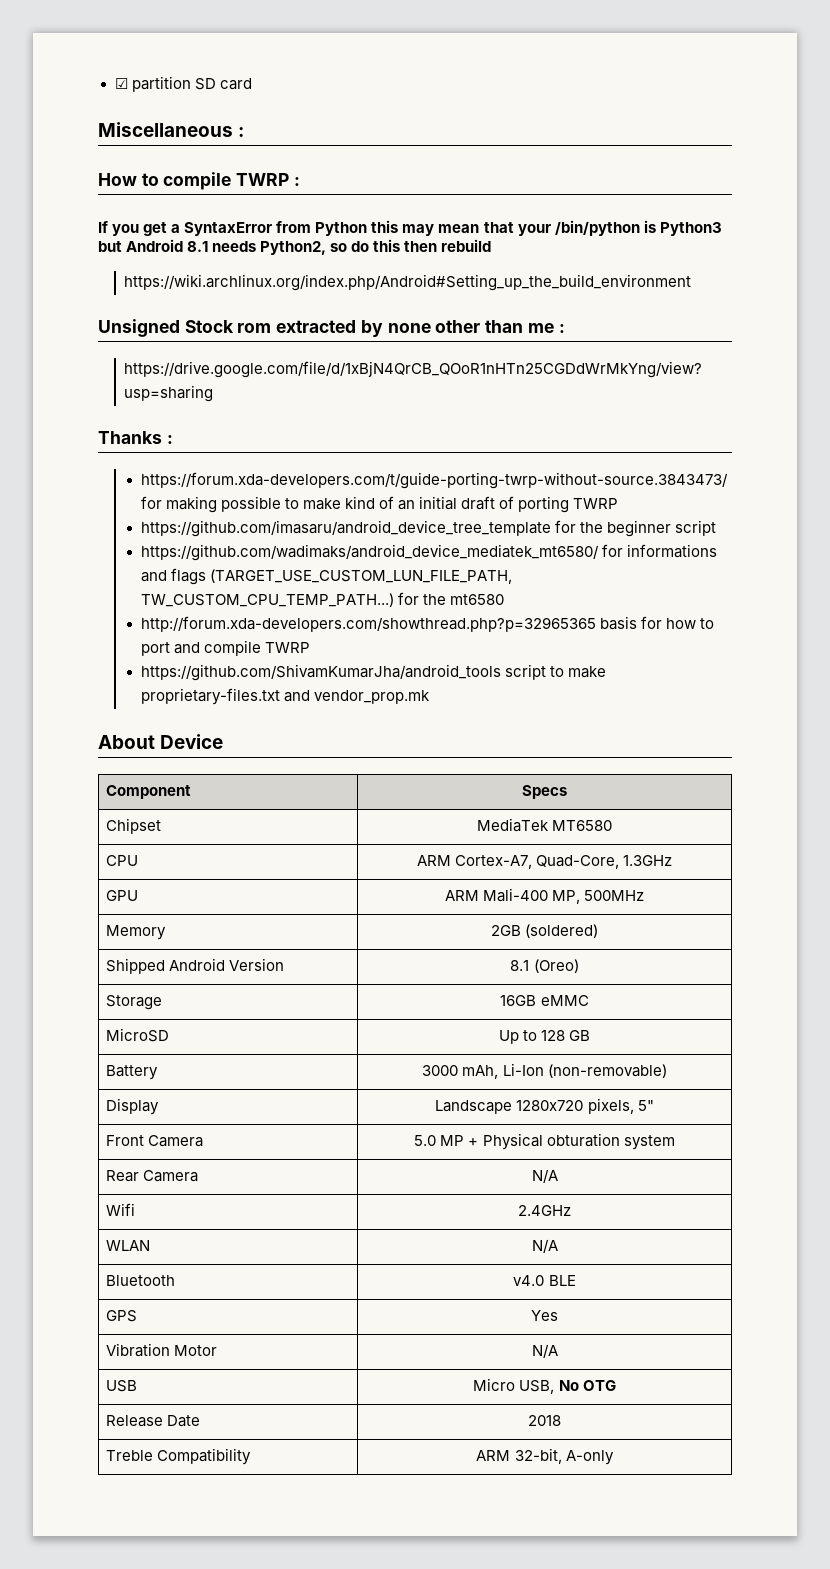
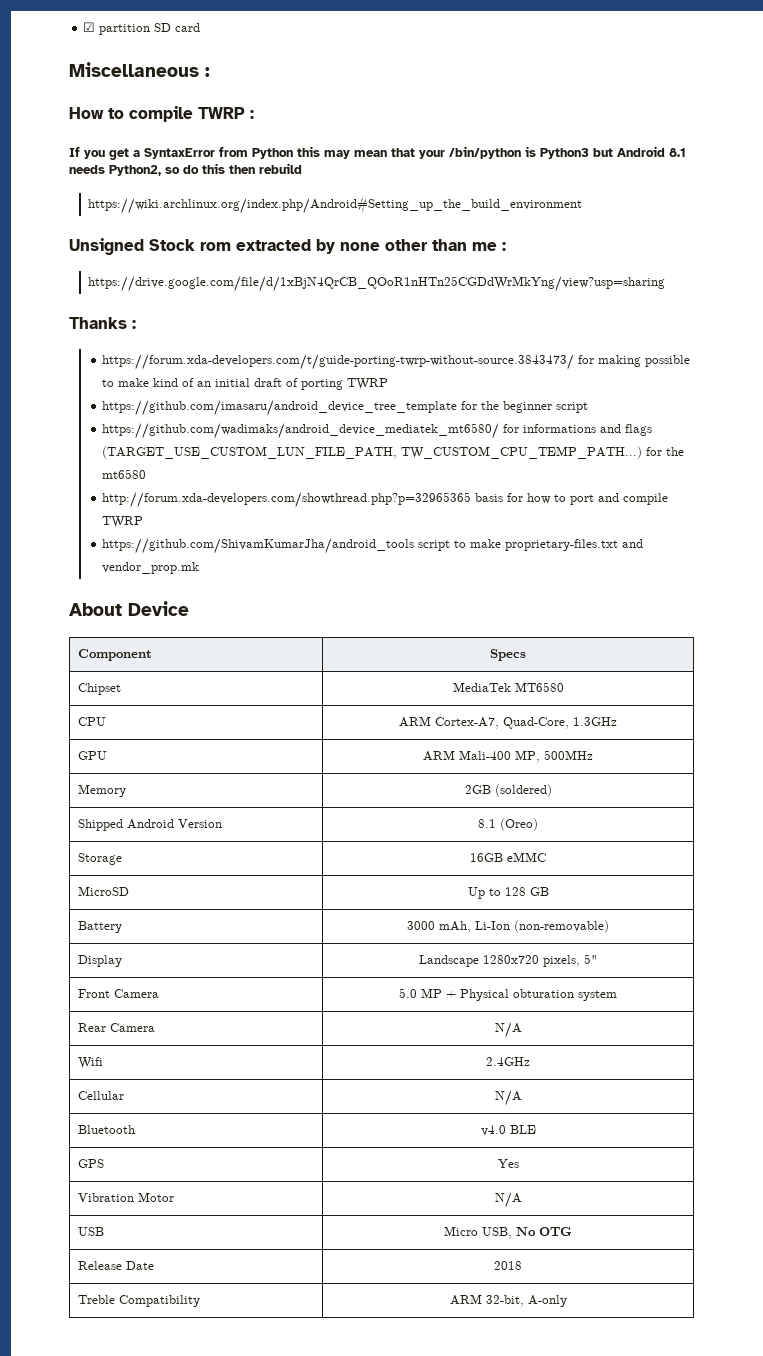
- WLAN | N/A
+ Cellular | N/A

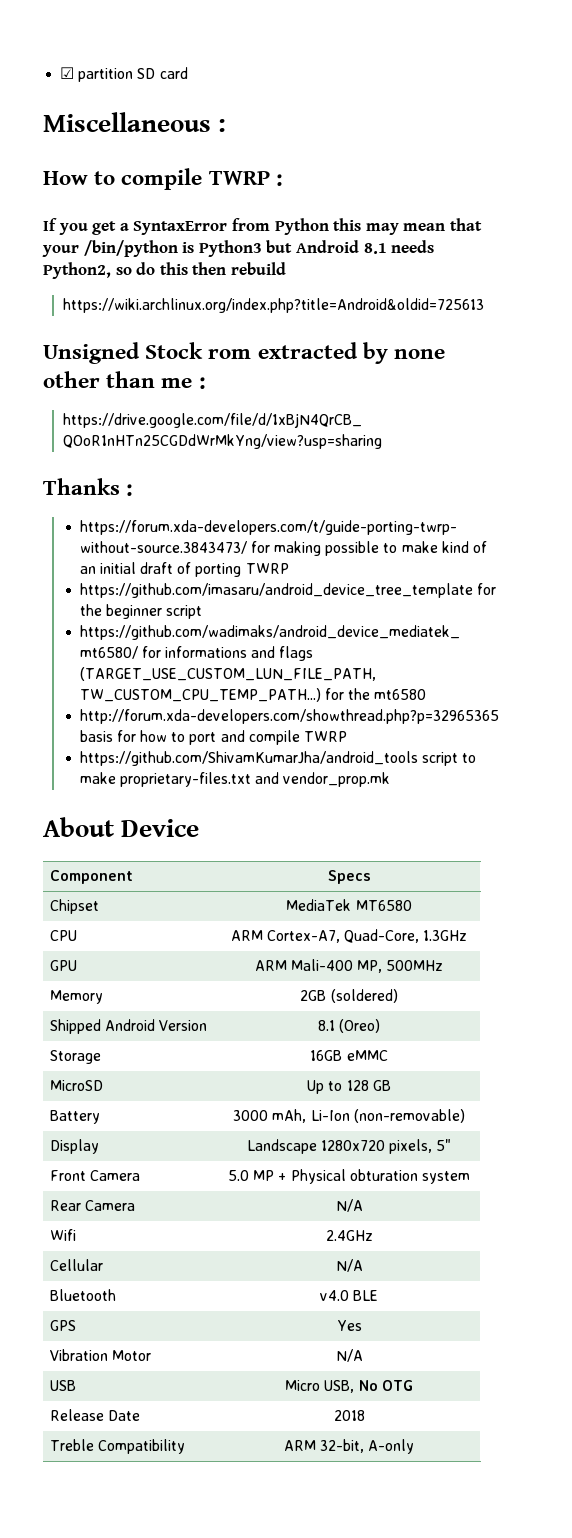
- https://wiki.archlinux.org/index.php/Android#Setting_up_the_build_environment
+ https://wiki.archlinux.org/index.php?title=Android&oldid=725613

